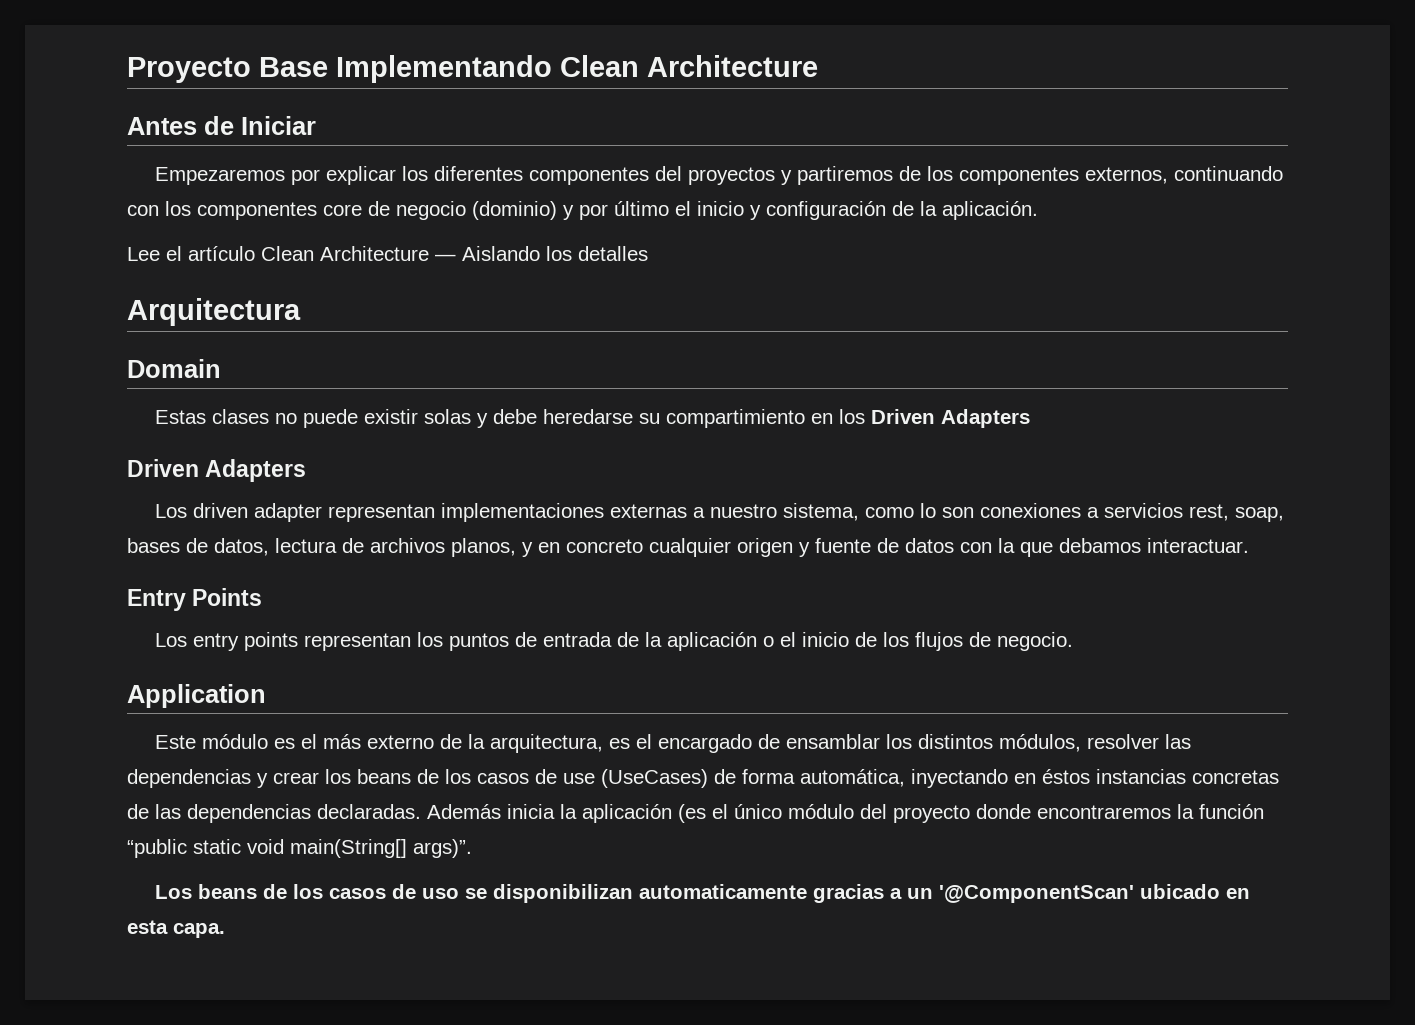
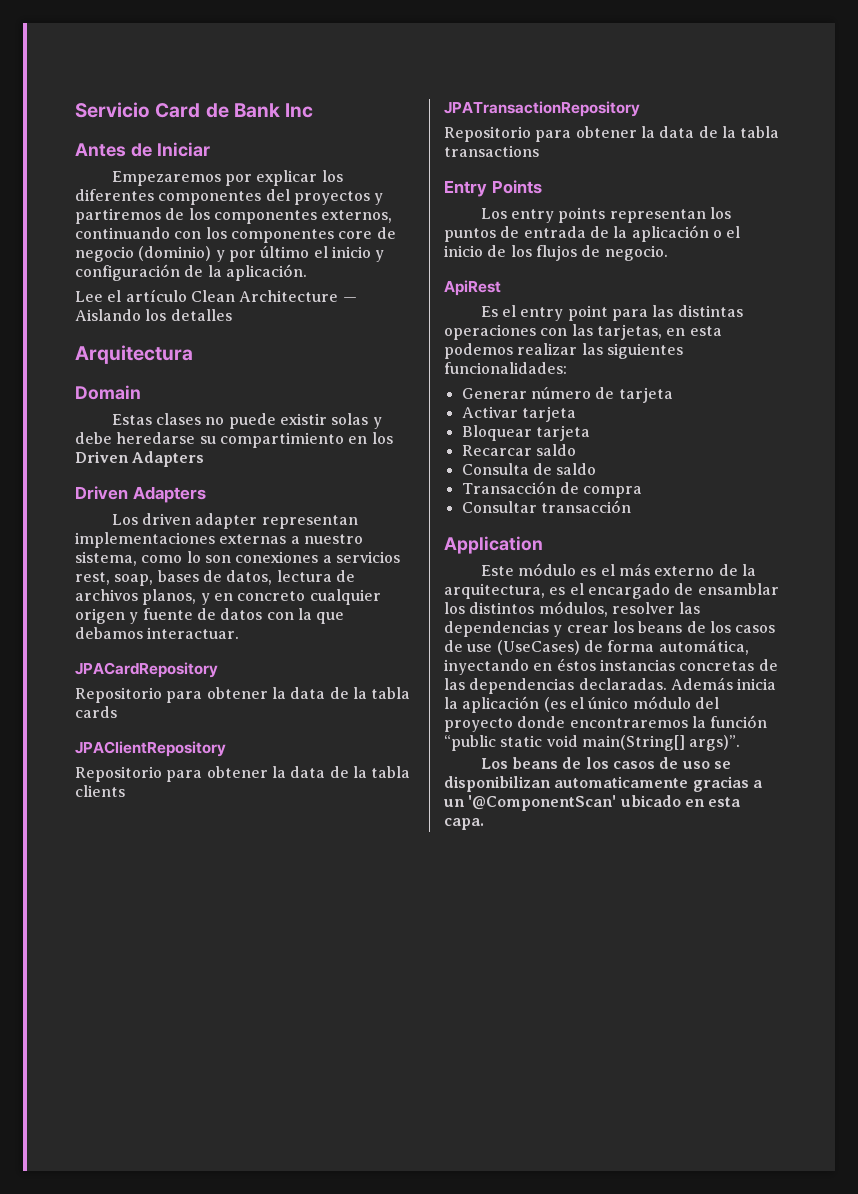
- Proyecto Base Implementando Clean Architecture
+ Servicio Card de Bank Inc
+ JPACardRepository
+ Repositorio para obtener la data de la tabla cards
+ JPAClientRepository
+ Repositorio para obtener la data de la tabla clients
+ JPATransactionRepository
+ Repositorio para obtener la data de la tabla transactions
+ ApiRest
+ Es el entry point para las distintas operaciones con las tarjetas, en esta podemos realizar las siguientes funcionalidades:
+ Generar número de tarjeta
+ Activar tarjeta
+ Bloquear tarjeta
+ Recarcar saldo
+ Consulta de saldo
+ Transacción de compra
+ Consultar transacción

